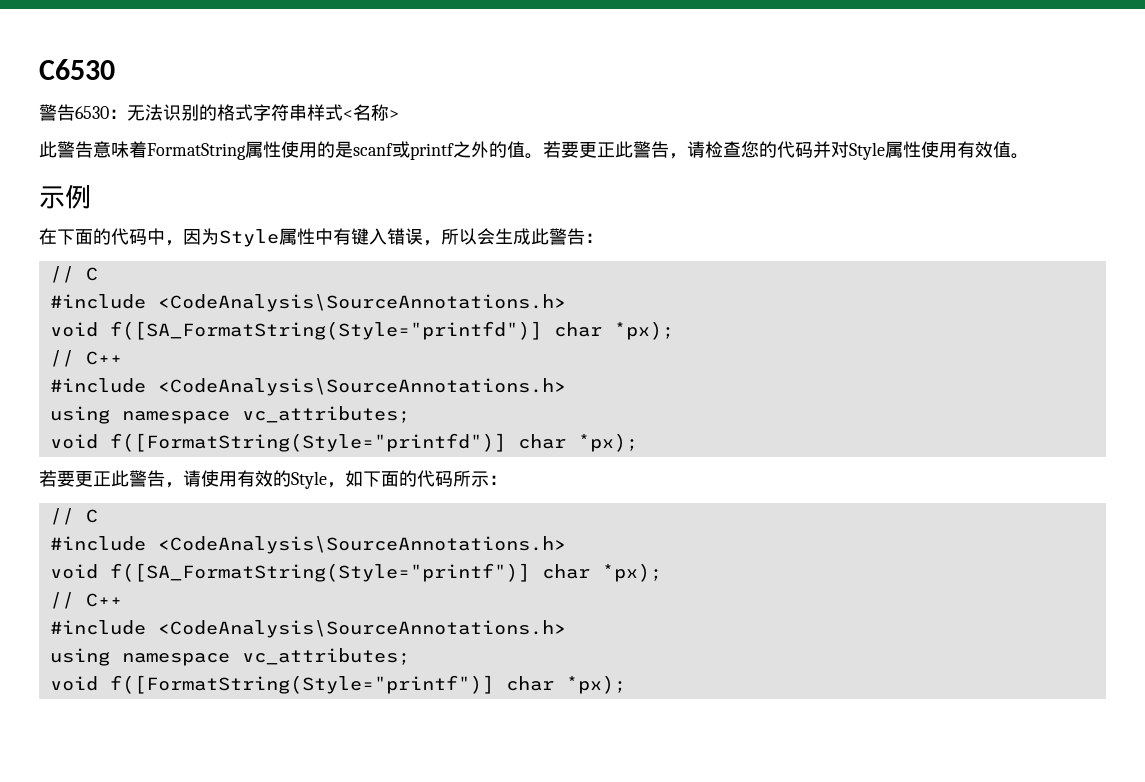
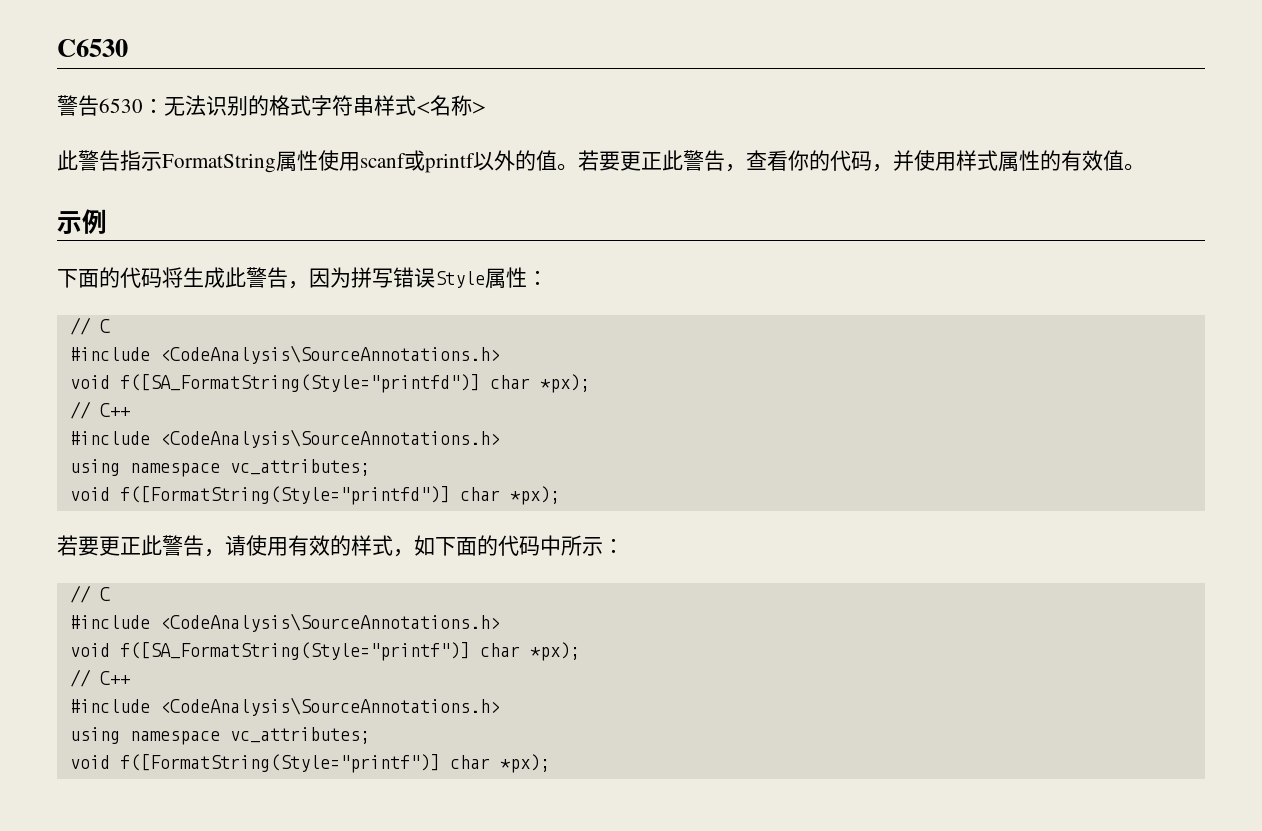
- 此警告意味着FormatString属性使用的是scanf或printf之外的值。
+ 此警告指示FormatString属性使用scanf或printf以外的值。
- 若要更正此警告，请检查您的代码并对Style属性使用有效值。
+ 若要更正此警告，查看你的代码，并使用样式属性的有效值。
- 在下面的代码中，因为Style属性中有键入错误，所以会生成此警告：
+ 下面的代码将生成此警告，因为拼写错误Style属性：
- 若要更正此警告，请使用有效的Style，如下面的代码所示：
+ 若要更正此警告，请使用有效的样式，如下面的代码中所示：

